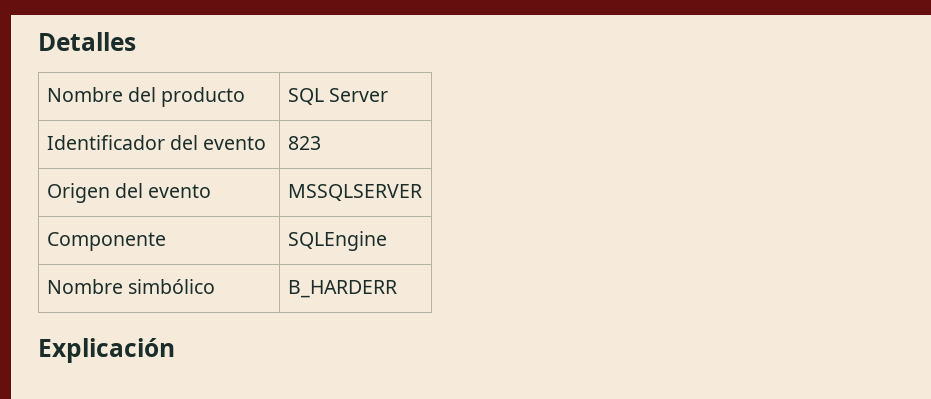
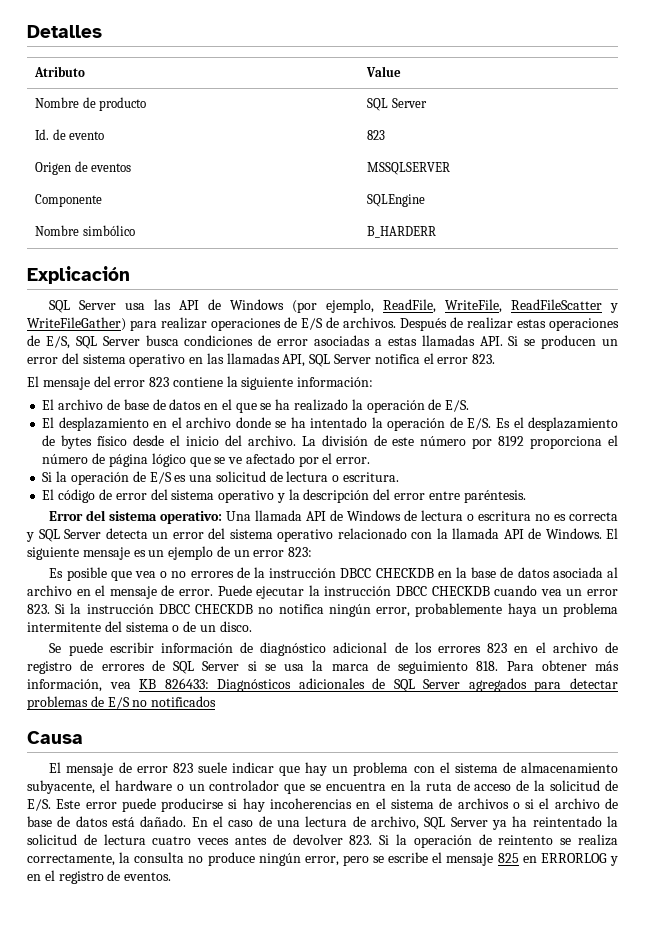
- Nombre del producto | SQL Server
+ Atributo | Value
+ Nombre de producto | SQL Server
- Identificador del evento | 823
+ Id. de evento | 823
- Origen del evento | MSSQLSERVER
+ Origen de eventos | MSSQLSERVER
+ SQL Server usa las API de Windows (por ejemplo, ReadFile, WriteFile, ReadFileScatter y WriteFileGather) para realizar operaciones de E/S de archivos. Después de realizar estas operaciones de E/S, SQL Server busca condiciones de error asociadas a estas llamadas API. Si se producen un error del sistema operativo en las llamadas API, SQL Server notifica el error 823.
+ El mensaje del error 823 contiene la siguiente información:
+ El archivo de base de datos en el que se ha realizado la operación de E/S.
+ El desplazamiento en el archivo donde se ha intentado la operación de E/S. Es el desplazamiento de bytes físico desde el inicio del archivo. La división de este número por 8192 proporciona el número de página lógico que se ve afectado por el error.
+ Si la operación de E/S es una solicitud de lectura o escritura.
+ El código de error del sistema operativo y la descripción del error entre paréntesis.
+ Error del sistema operativo: Una llamada API de Windows de lectura o escritura no es correcta y SQL Server detecta un error del sistema operativo relacionado con la llamada API de Windows. El siguiente mensaje es un ejemplo de un error 823:
+ Es posible que vea o no errores de la instrucción DBCC CHECKDB en la base de datos asociada al archivo en el mensaje de error. Puede ejecutar la instrucción DBCC CHECKDB cuando vea un error 823. Si la instrucción DBCC CHECKDB no notifica ningún error, probablemente haya un problema intermitente del sistema o de un disco.
+ Se puede escribir información de diagnóstico adicional de los errores 823 en el archivo de registro de errores de SQL Server si se usa la marca de seguimiento 818. Para obtener más información, vea KB 826433: Diagnósticos adicionales de SQL Server agregados para detectar problemas de E/S no notificados
+ Causa
+ El mensaje de error 823 suele indicar que hay un problema con el sistema de almacenamiento subyacente, el hardware o un controlador que se encuentra en la ruta de acceso de la solicitud de E/S. Este error puede producirse si hay incoherencias en el sistema de archivos o si el archivo de base de datos está dañado. En el caso de una lectura de archivo, SQL Server ya ha reintentado la solicitud de lectura cuatro veces antes de devolver 823. Si la operación de reintento se realiza correctamente, la consulta no produce ningún error, pero se escribe el mensaje 825 en ERRORLOG y en el registro de eventos.

